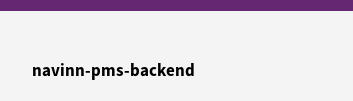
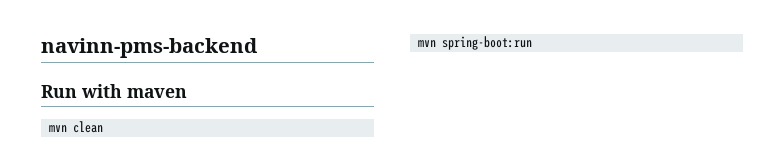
+ Run with maven
+ mvn clean
+ mvn spring-boot:run

